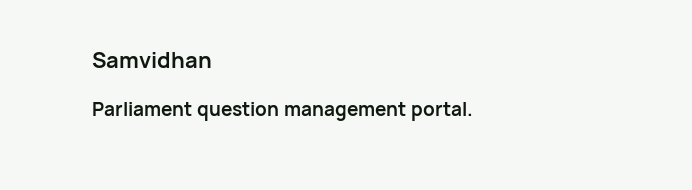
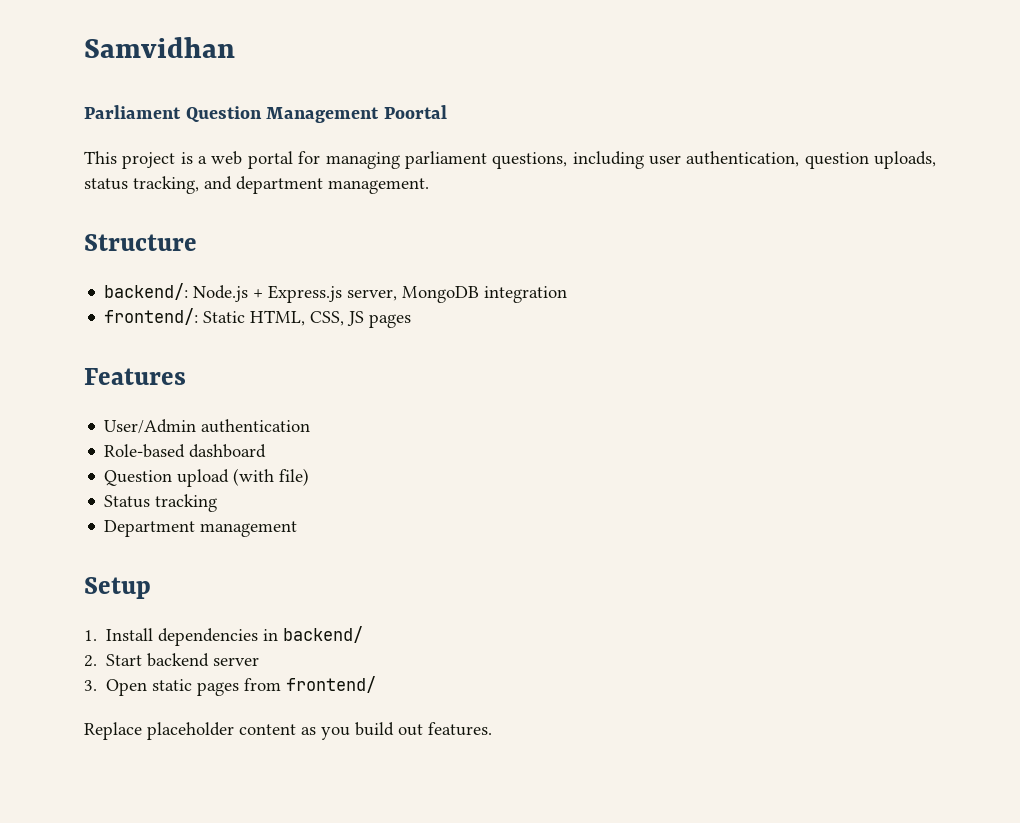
- Parliament question management portal.
+ Parliament Question Management Poortal
+ This project is a web portal for managing parliament questions, including user authentication, question uploads, status tracking, and department management.
+ Structure
+ backend/: Node.js + Express.js server, MongoDB integration
+ frontend/: Static HTML, CSS, JS pages
+ Features
+ User/Admin authentication
+ Role-based dashboard
+ Question upload (with file)
+ Status tracking
+ Department management
+ Setup
+ 1. Install dependencies in backend/
+ 2. Start backend server
+ 3. Open static pages from frontend/
+ Replace placeholder content as you build out features.

